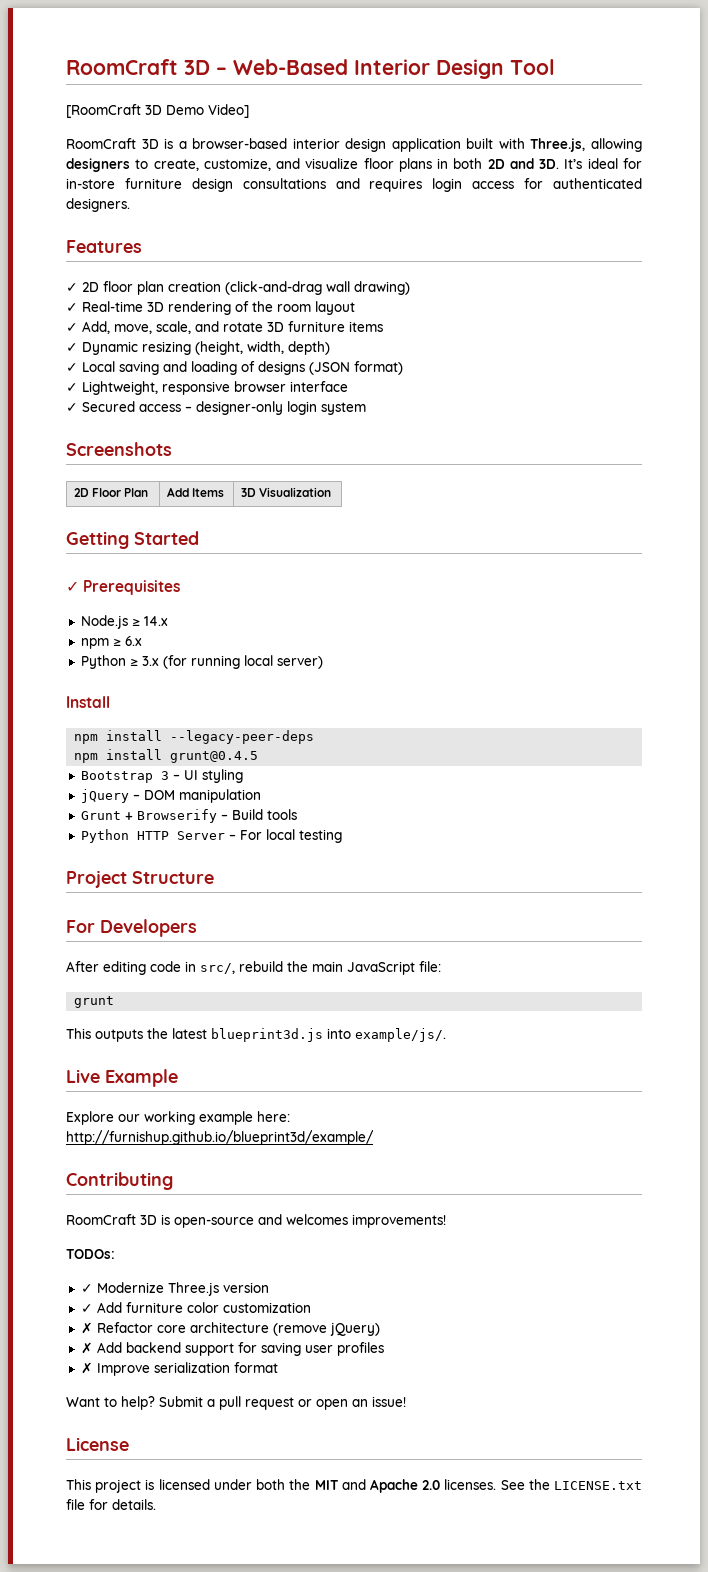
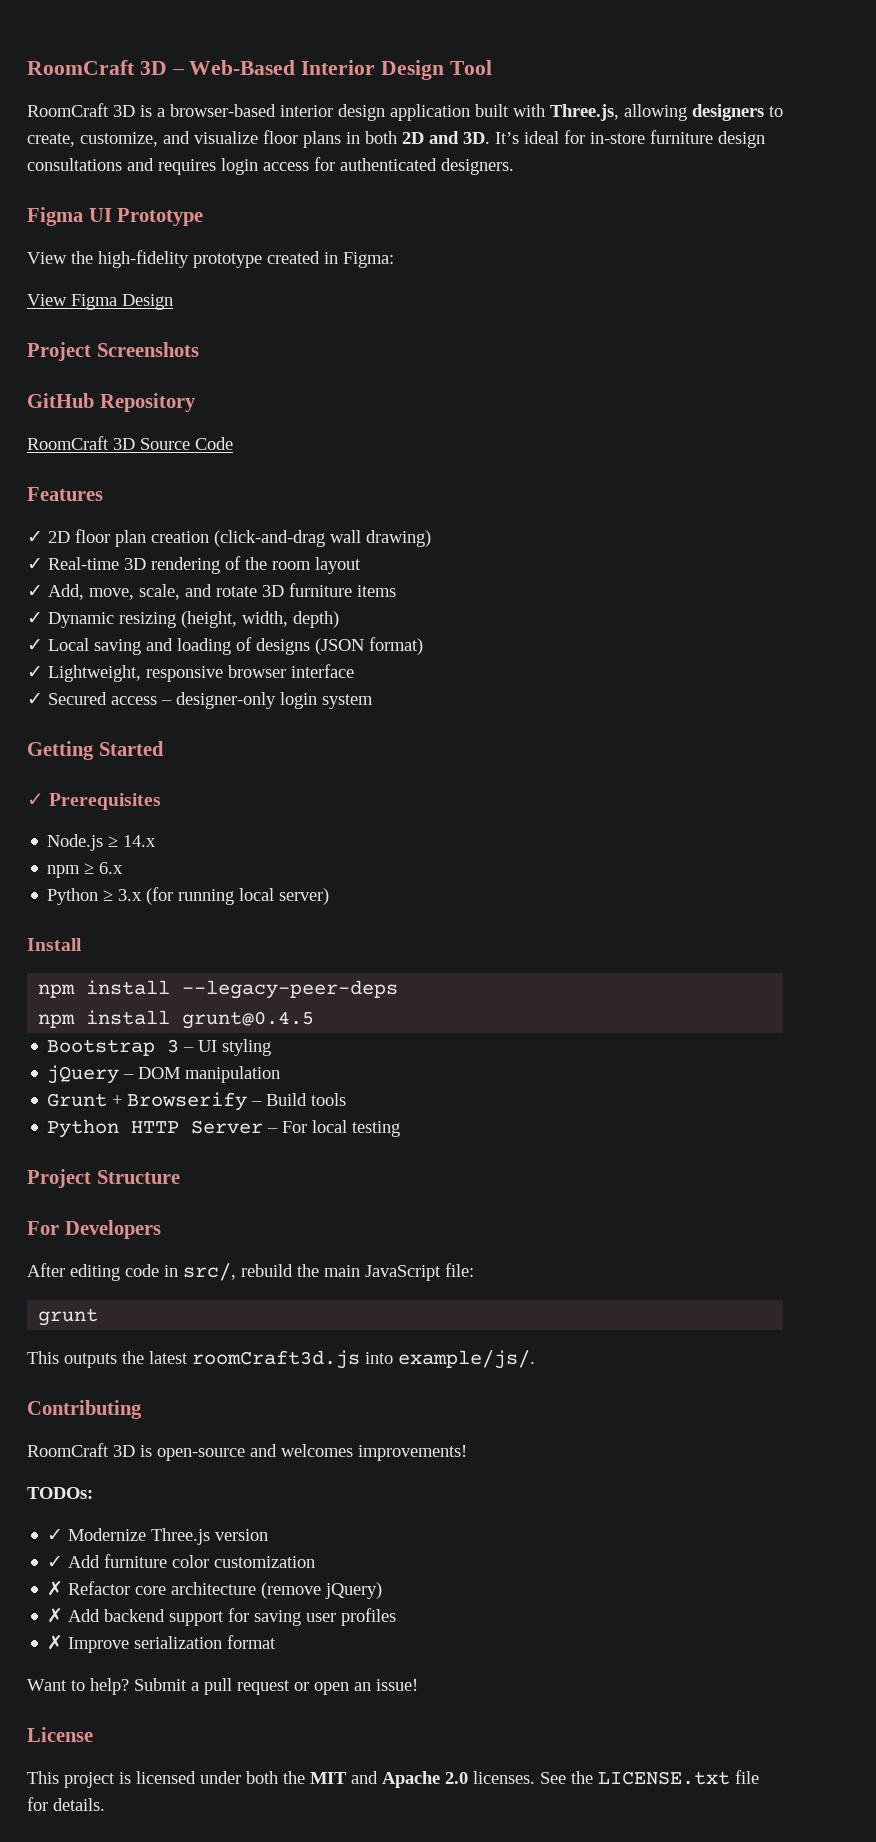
- [RoomCraft 3D Demo Video]
+ Figma UI Prototype
+ View the high-fidelity prototype created in Figma:
+ View Figma Design
+ Project Screenshots
+ GitHub Repository
+ RoomCraft 3D Source Code
- Screenshots
- 2D Floor Plan | Add Items | 3D Visualization
- This outputs the latest blueprint3d.js into example/js/.
+ This outputs the latest roomCraft3d.js into example/js/.
- Live Example
- Explore our working example here:
- http://furnishup.github.io/blueprint3d/example/

